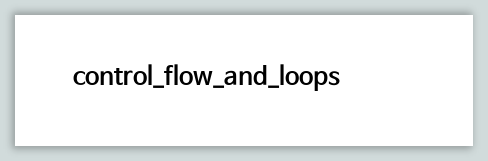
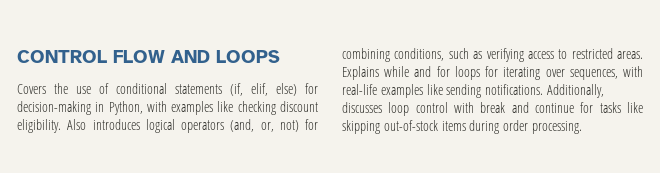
- control_flow_and_loops
+ CONTROL FLOW AND LOOPS
+ Covers the use of conditional statements (if, elif, else) for decision-making in Python, with examples like checking discount eligibility. Also introduces logical operators (and, or, not) for combining conditions, such as verifying access to restricted areas. Explains while and for loops for iterating over sequences, with real-life examples like sending notifications. Additionally, discusses loop control with break and continue for tasks like skipping out-of-stock items during order processing.

